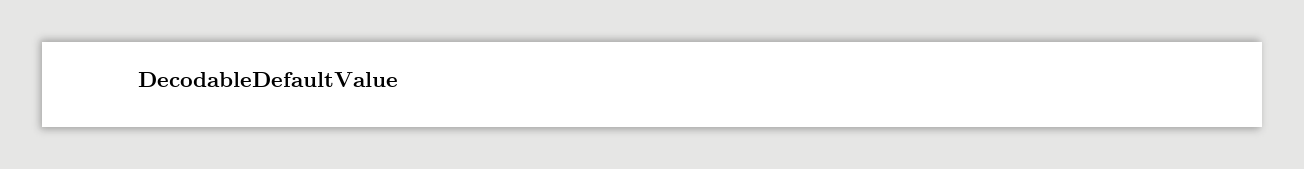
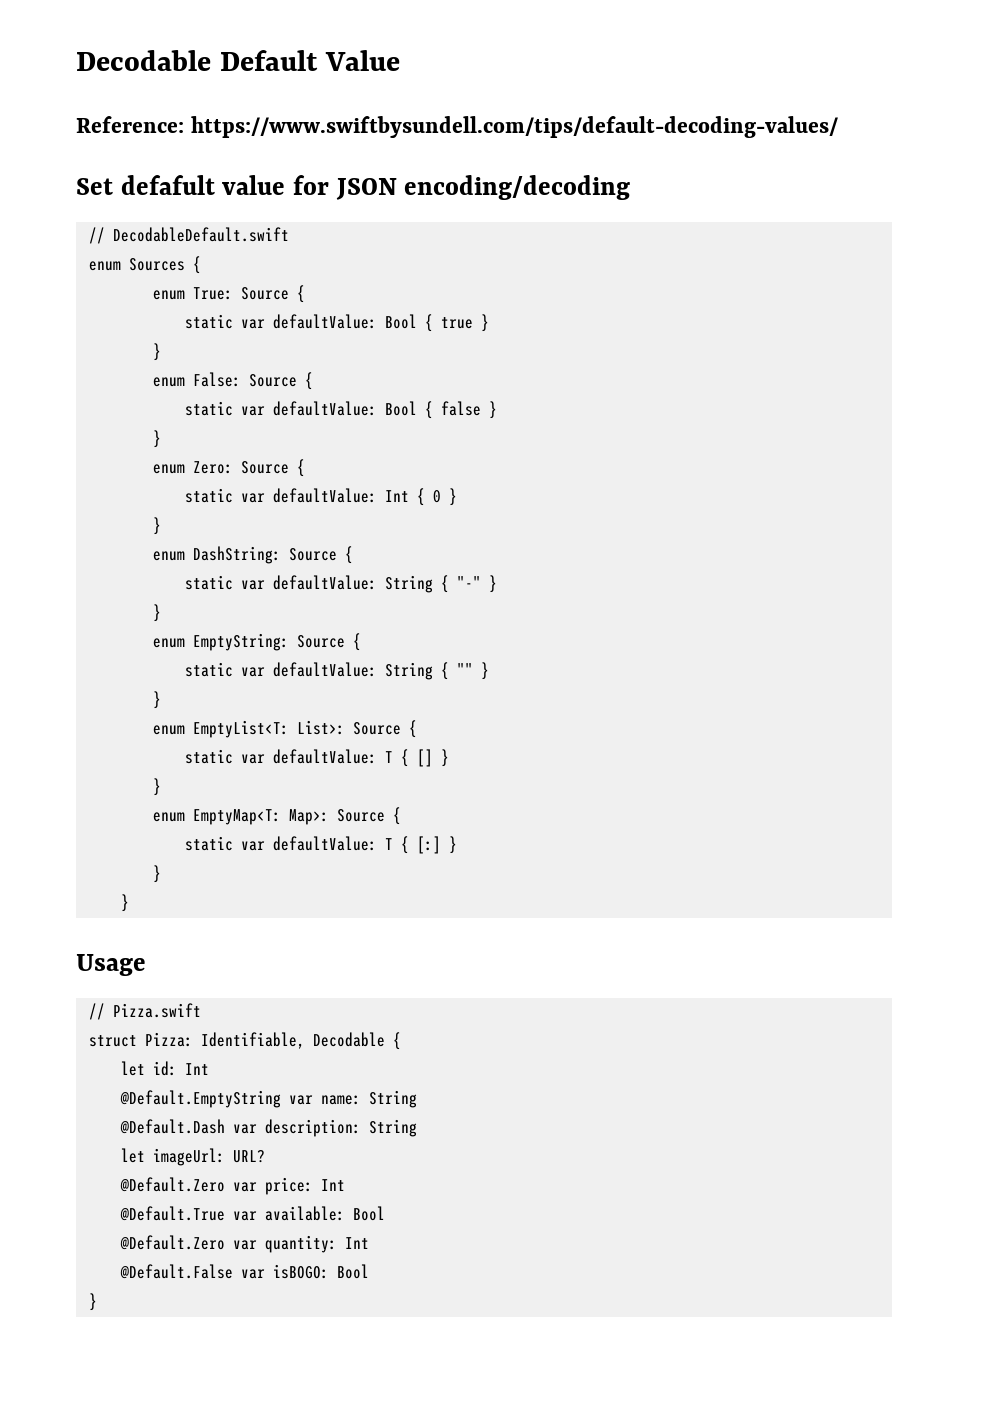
- DecodableDefaultValue
+ Decodable Default Value
+ Reference: https://www.swiftbysundell.com/tips/default-decoding-values/
+ Set defafult value for JSON encoding/decoding
+ // DecodableDefault.swift
+ enum Sources {
+ enum True: Source {
+ static var defaultValue: Bool { true }
+ }
+ enum False: Source {
+ static var defaultValue: Bool { false }
+ }
+ enum Zero: Source {
+ static var defaultValue: Int { 0 }
+ }
+ enum DashString: Source {
+ static var defaultValue: String { "-" }
+ }
+ enum EmptyString: Source {
+ static var defaultValue: String { "" }
+ }
+ enum EmptyList<T: List>: Source {
+ static var defaultValue: T { [] }
+ }
+ enum EmptyMap<T: Map>: Source {
+ static var defaultValue: T { [:] }
+ }
+ }
+ Usage
+ // Pizza.swift
+ struct Pizza: Identifiable, Decodable {
+ let id: Int
+ @Default.EmptyString var name: String
+ @Default.Dash var description: String
+ let imageUrl: URL?
+ @Default.Zero var price: Int
+ @Default.True var available: Bool
+ @Default.Zero var quantity: Int
+ @Default.False var isBOGO: Bool
+ }

